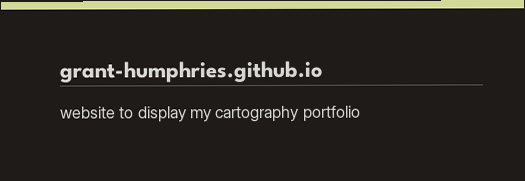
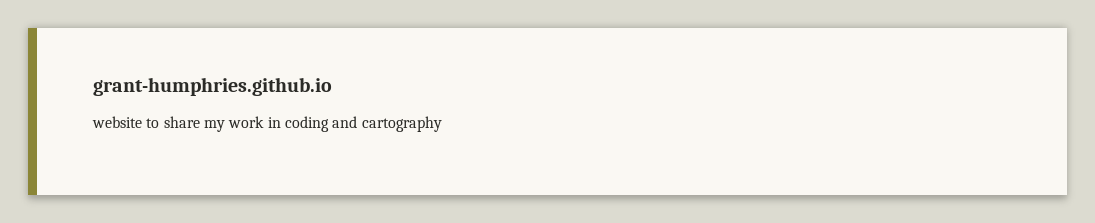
- website to display my cartography portfolio
+ website to share my work in coding and cartography

